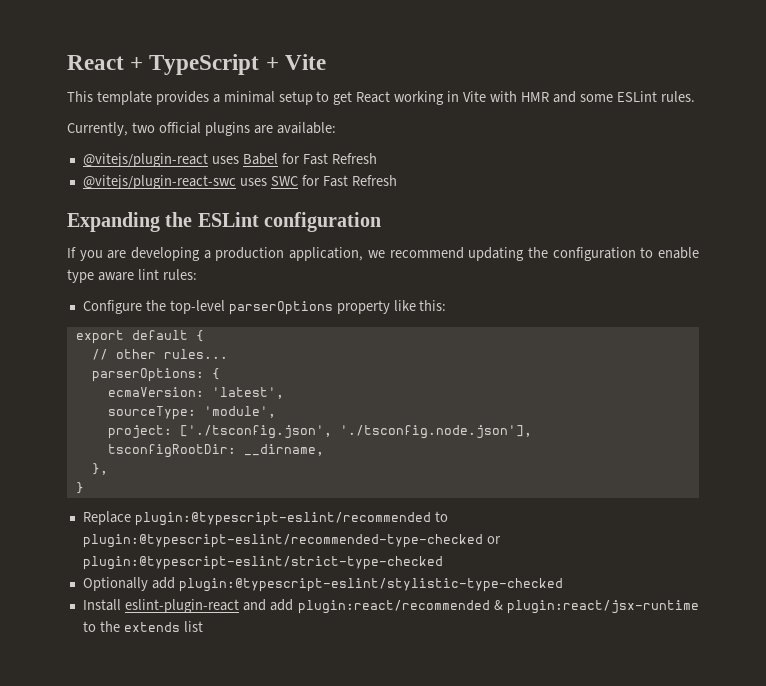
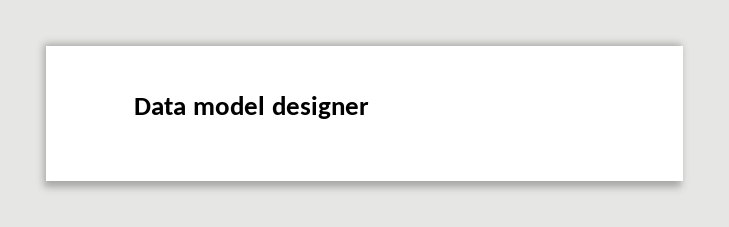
- React + TypeScript + Vite
- This template provides a minimal setup to get React working in Vite with HMR and some ESLint rules.
- Currently, two official plugins are available:
- @vitejs/plugin-react uses Babel for Fast Refresh
- @vitejs/plugin-react-swc uses SWC for Fast Refresh
- Expanding the ESLint configuration
- If you are developing a production application, we recommend updating the configuration to enable type aware lint rules:
- Configure the top-level parserOptions property like this:
- export default {
- // other rules...
- parserOptions: {
- ecmaVersion: 'latest',
- sourceType: 'module',
- project: ['./tsconfig.json', './tsconfig.node.json'],
- tsconfigRootDir: __dirname,
- },
- }
- Replace plugin:@typescript-eslint/recommended to plugin:@typescript-eslint/recommended-type-checked or plugin:@typescript-eslint/strict-type-checked
- Optionally add plugin:@typescript-eslint/stylistic-type-checked
- Install eslint-plugin-react and add plugin:react/recommended & plugin:react/jsx-runtime to the extends list
+ Data model designer

